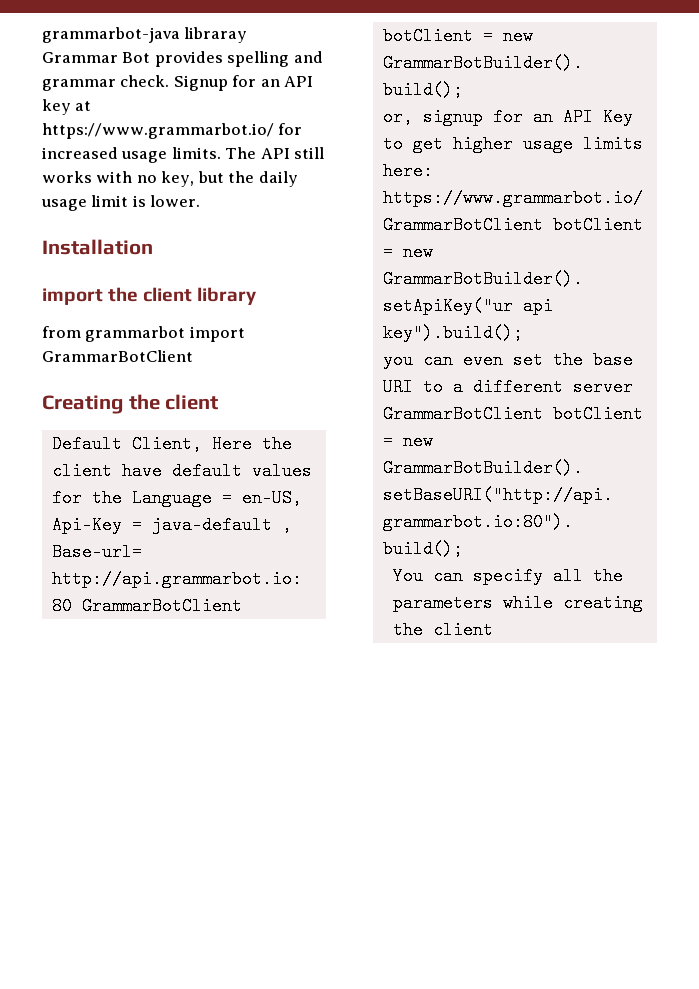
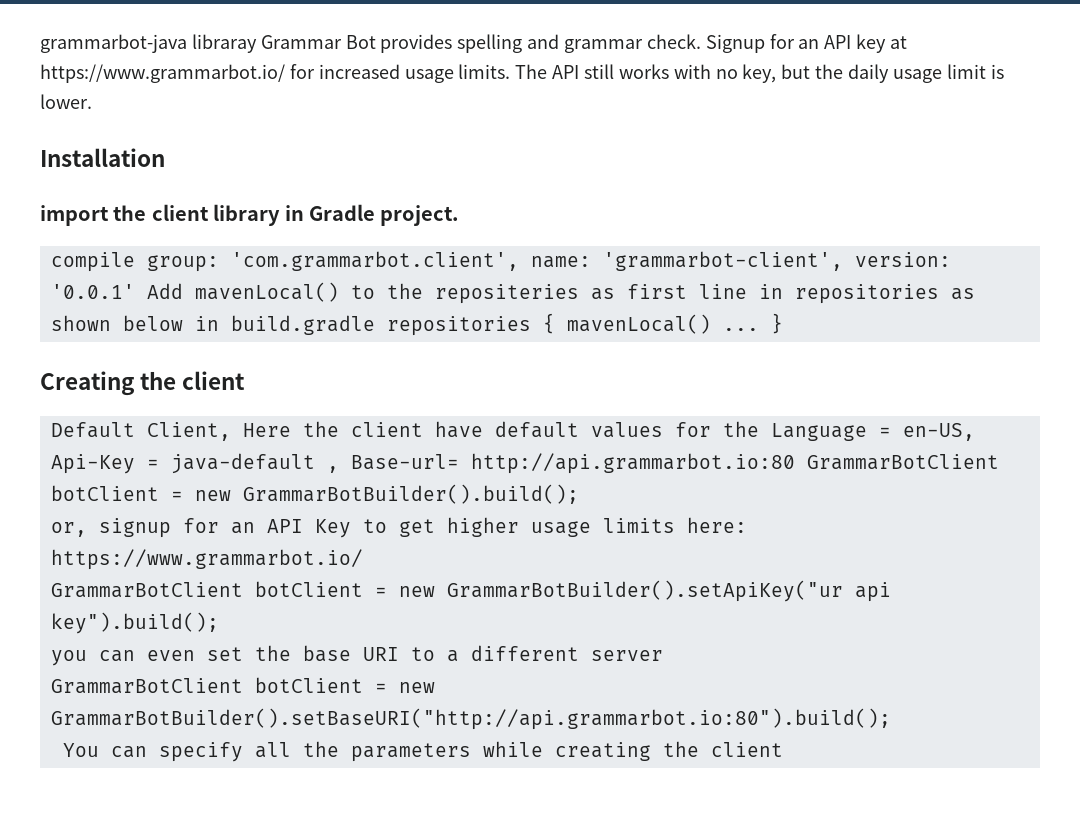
- import the client library
- from grammarbot import GrammarBotClient
+ import the client library in Gradle project.
+ compile group: 'com.grammarbot.client', name: 'grammarbot-client', version: '0.0.1' Add mavenLocal() to the repositeries as first line in repositories as shown below in build.gradle repositories { mavenLocal() ... }

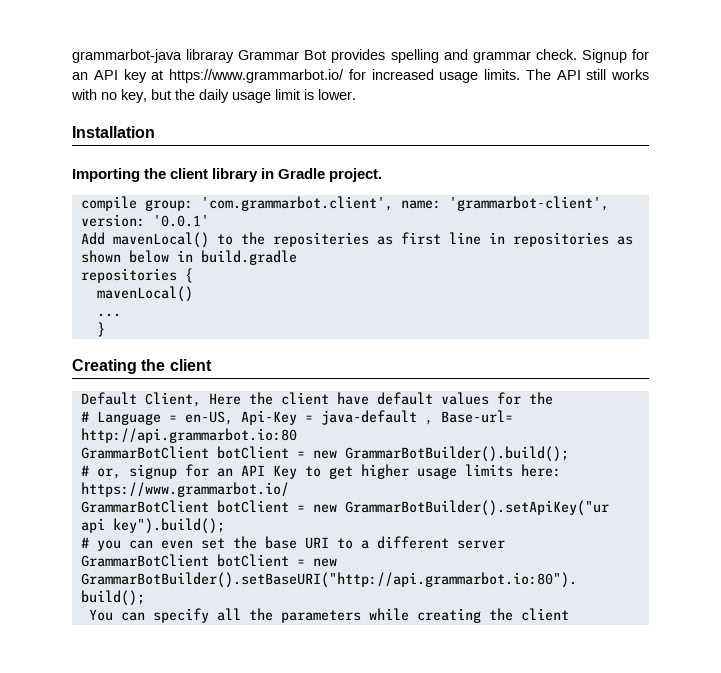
- import the client library in Gradle project.
+ Importing the client library in Gradle project.
- compile group: 'com.grammarbot.client', name: 'grammarbot-client', version: '0.0.1' Add mavenLocal() to the repositeries as first line in repositories as shown below in build.gradle repositories { mavenLocal() ... }
+ compile group: 'com.grammarbot.client', name: 'grammarbot-client', version: '0.0.1'
+ Add mavenLocal() to the repositeries as first line in repositories as shown below in build.gradle
+ repositories {
+ mavenLocal()
+ ...
+ }
- Default Client, Here the client have default values for the Language = en-US, Api-Key = java-default , Base-url= http://api.grammarbot.io:80 GrammarBotClient botClient = new GrammarBotBuilder().build();
+ Default Client, Here the client have default values for the
+ # Language = en-US, Api-Key = java-default , Base-url= http://api.grammarbot.io:80
+ GrammarBotClient botClient = new GrammarBotBuilder().build();
- or, signup for an API Key to get higher usage limits here: https://www.grammarbot.io/
+ # or, signup for an API Key to get higher usage limits here: https://www.grammarbot.io/
- you can even set the base URI to a different server
+ # you can even set the base URI to a different server

